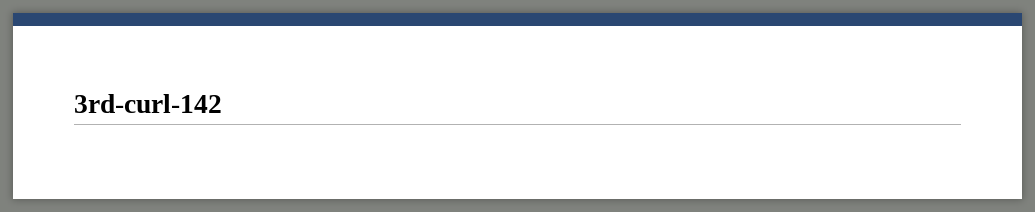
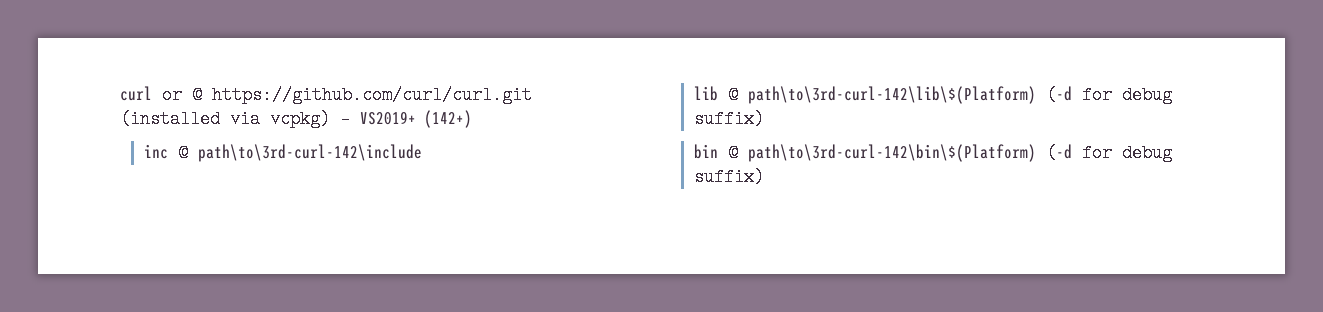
- 3rd-curl-142
+ curl or @ https://github.com/curl/curl.git (installed via vcpkg) - VS2019+ (142+)
+ inc @ path\to\3rd-curl-142\include
+ lib @ path\to\3rd-curl-142\lib\$(Platform) (-d for debug suffix)
+ bin @ path\to\3rd-curl-142\bin\$(Platform) (-d for debug suffix)

